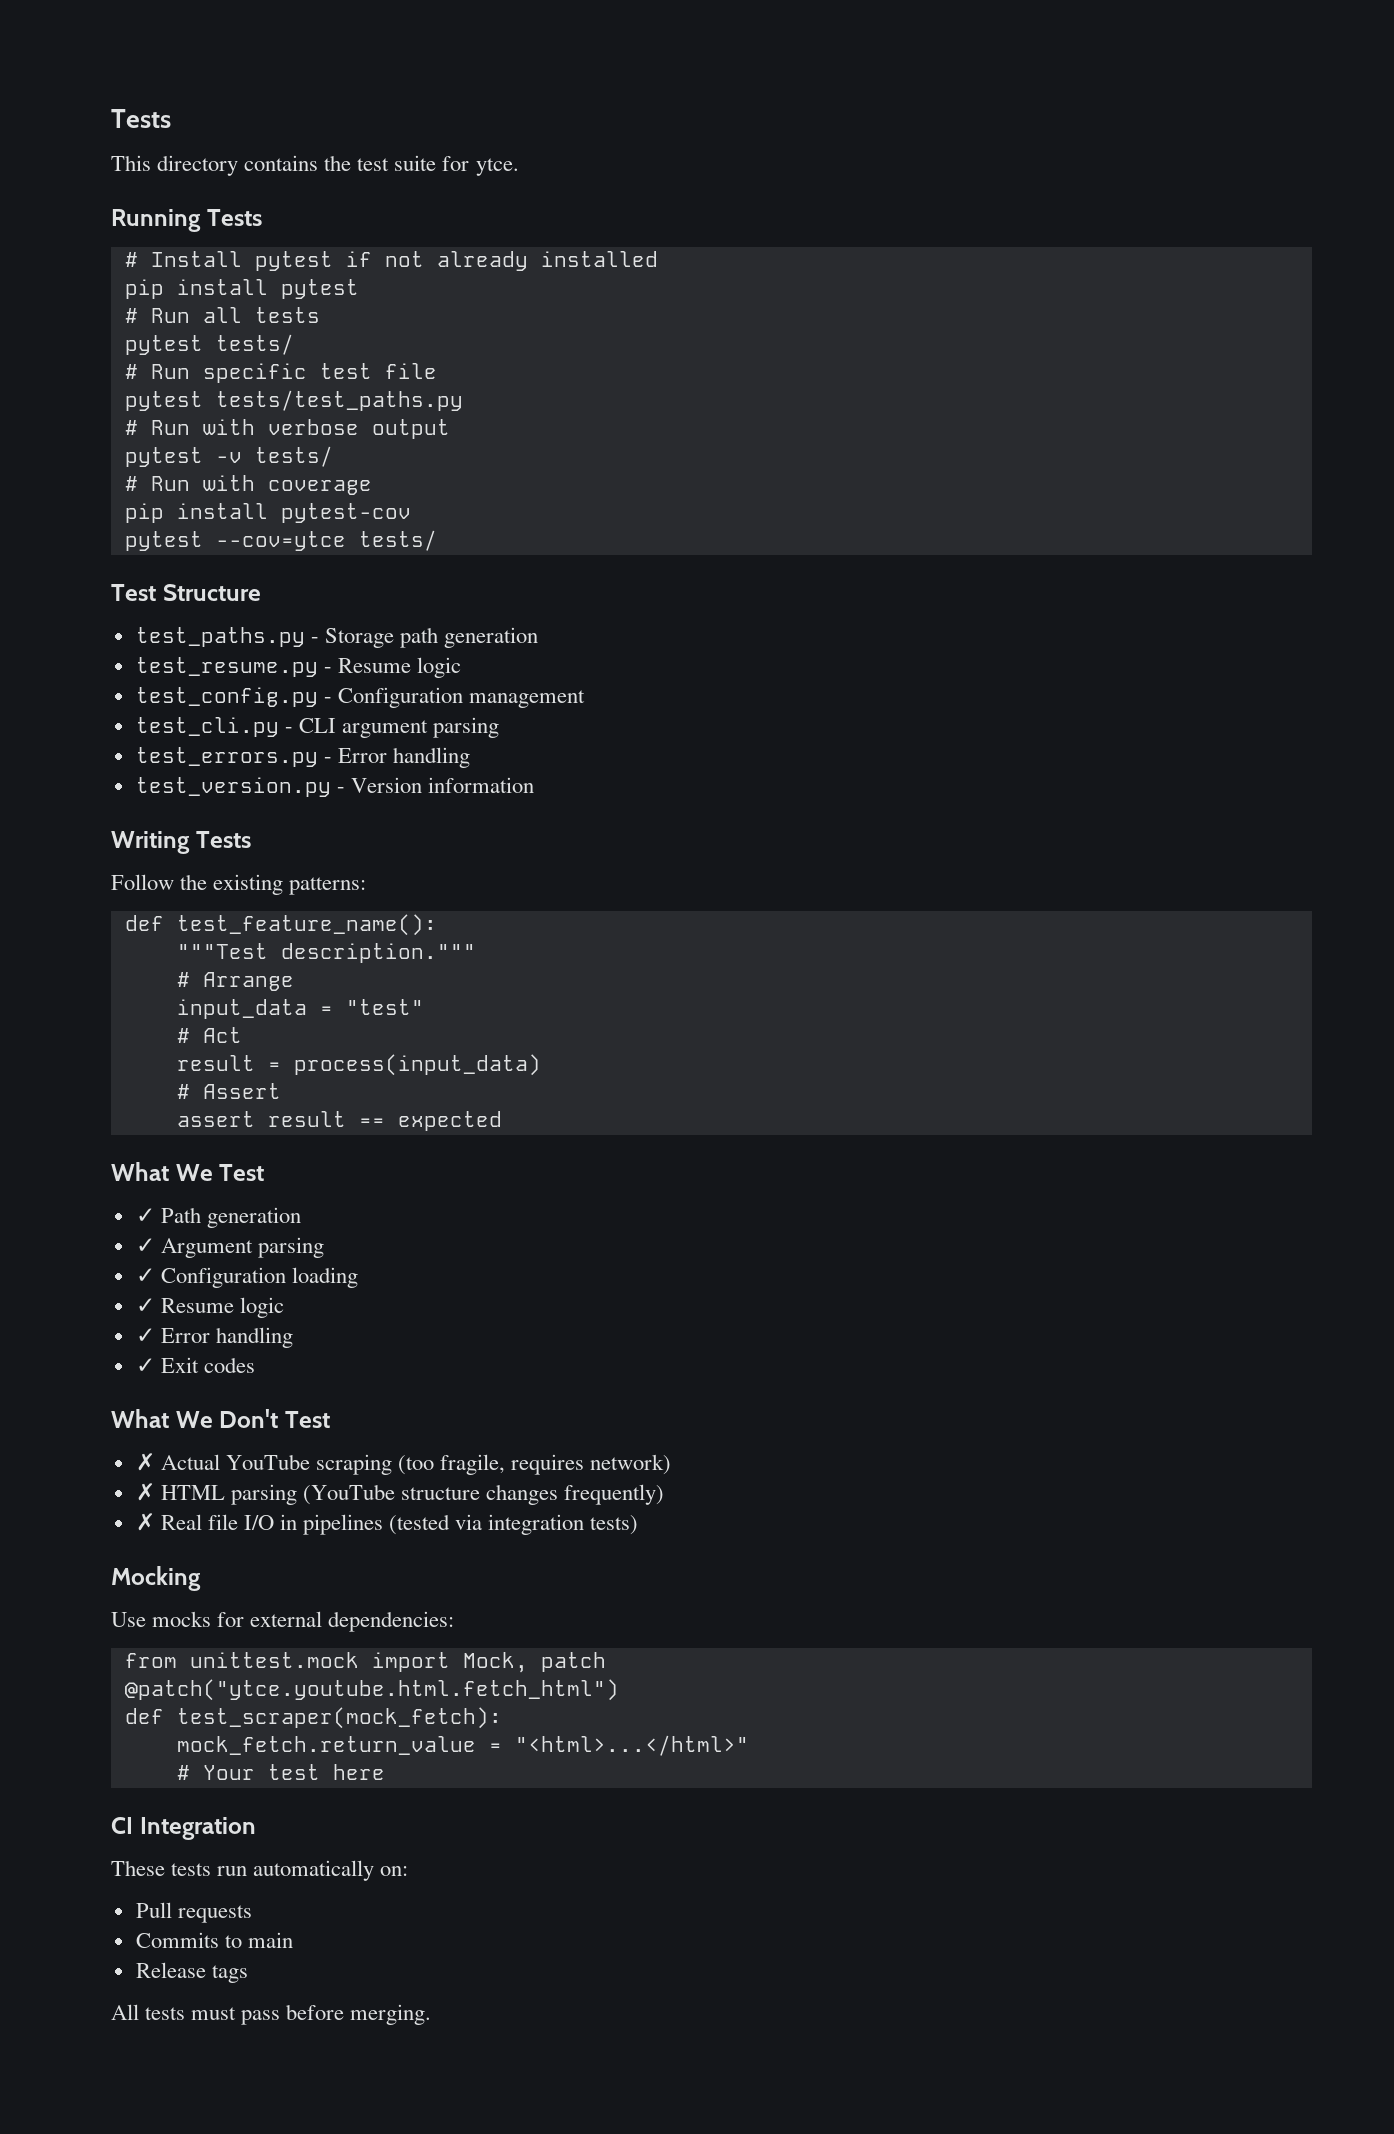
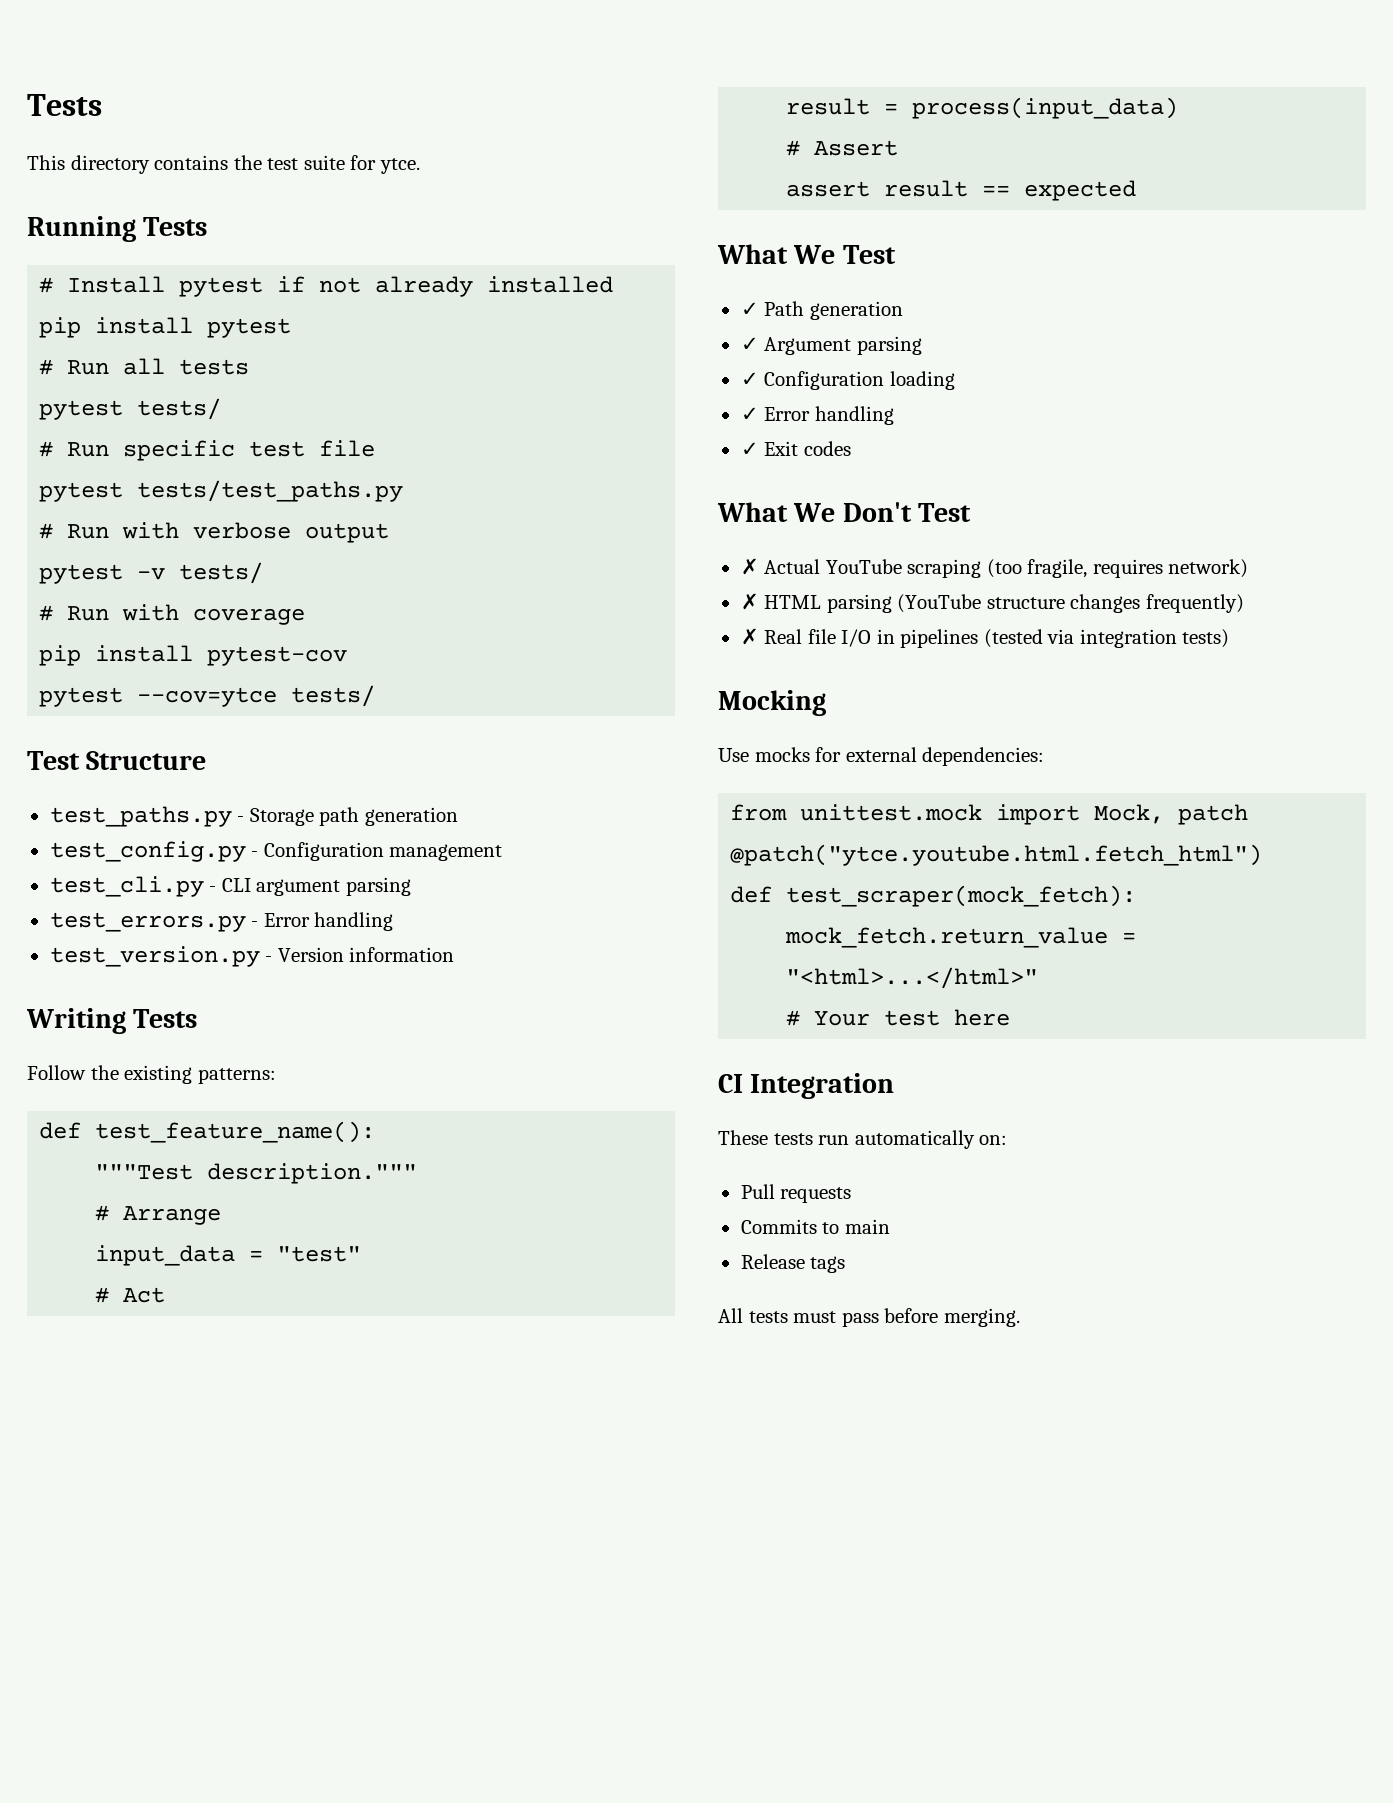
- test_resume.py - Resume logic
- ✓ Resume logic

